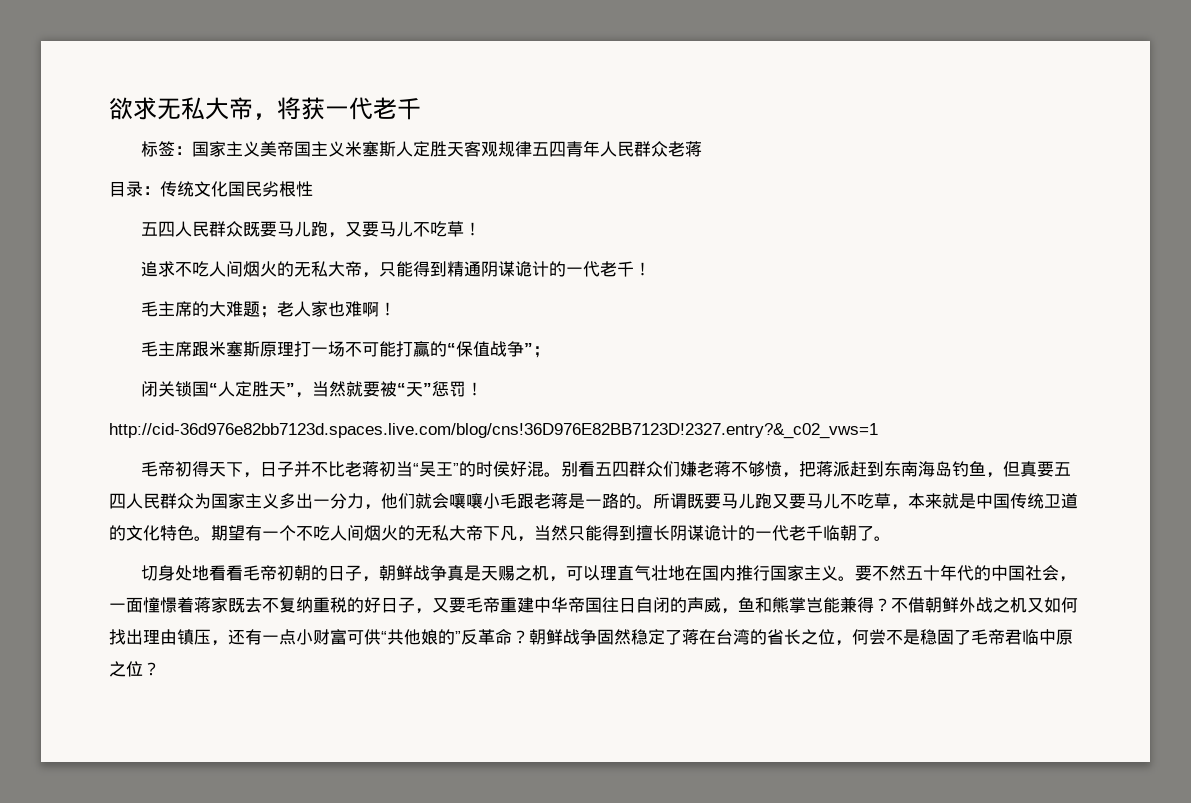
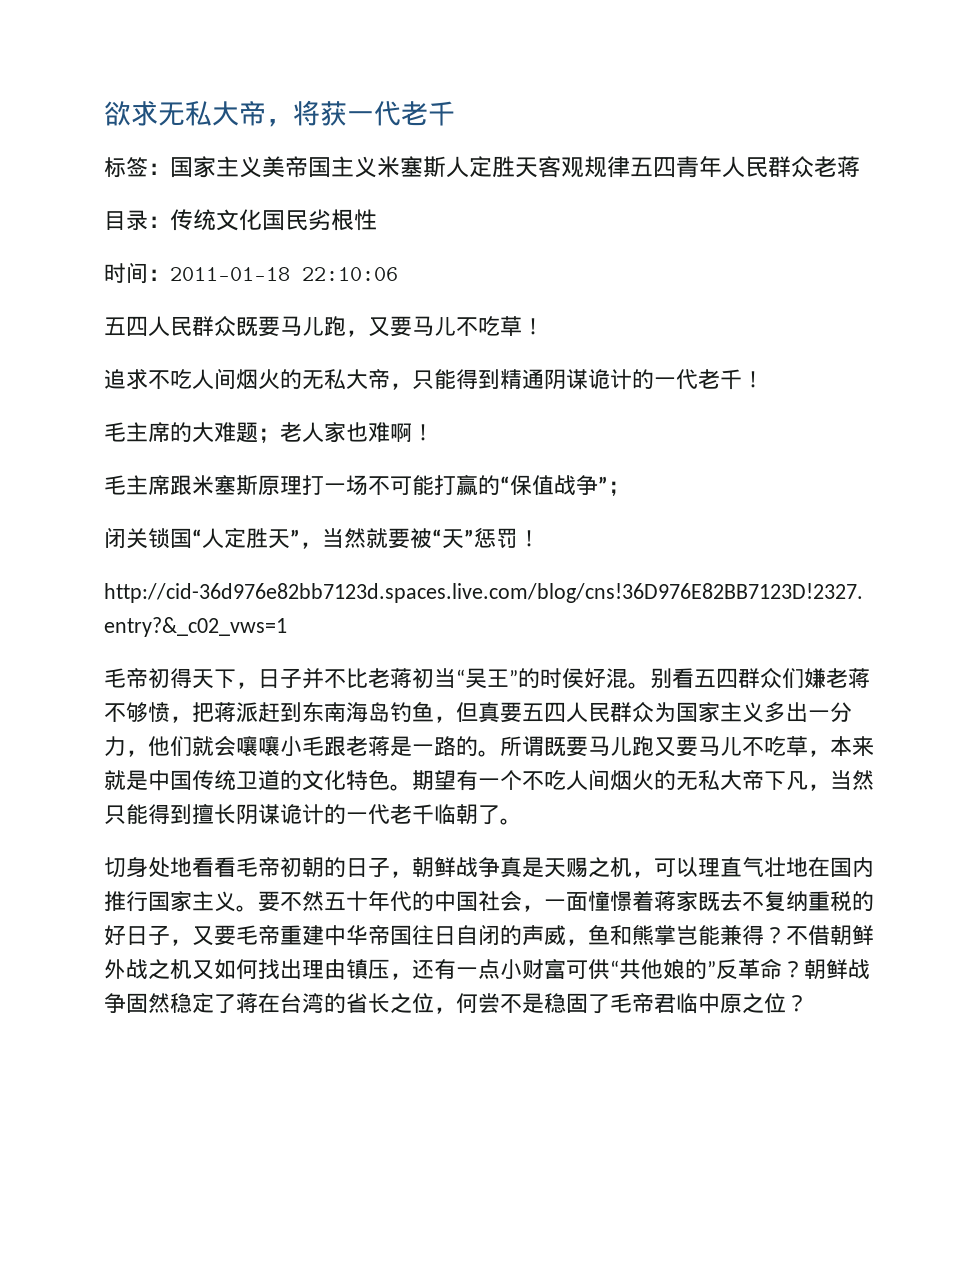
+ 时间：2011-01-18 22:10:06

